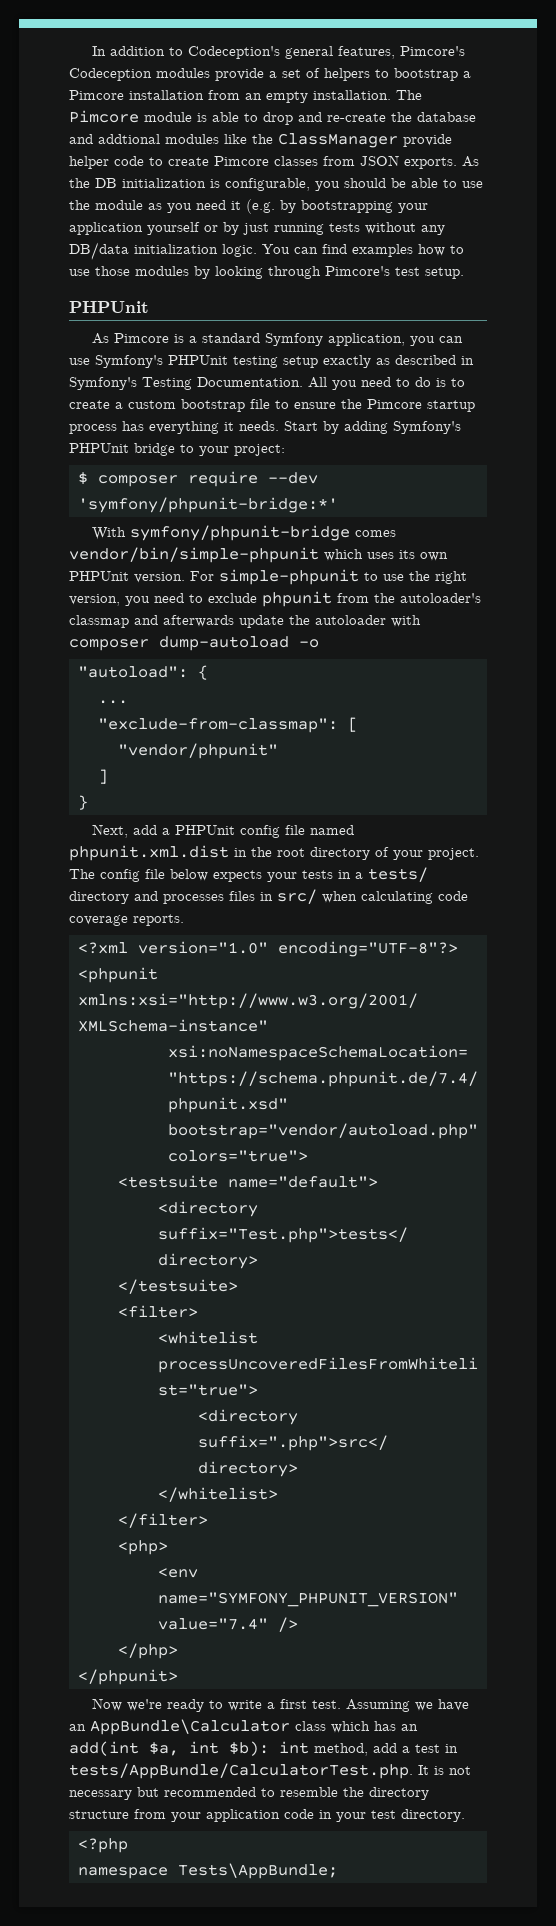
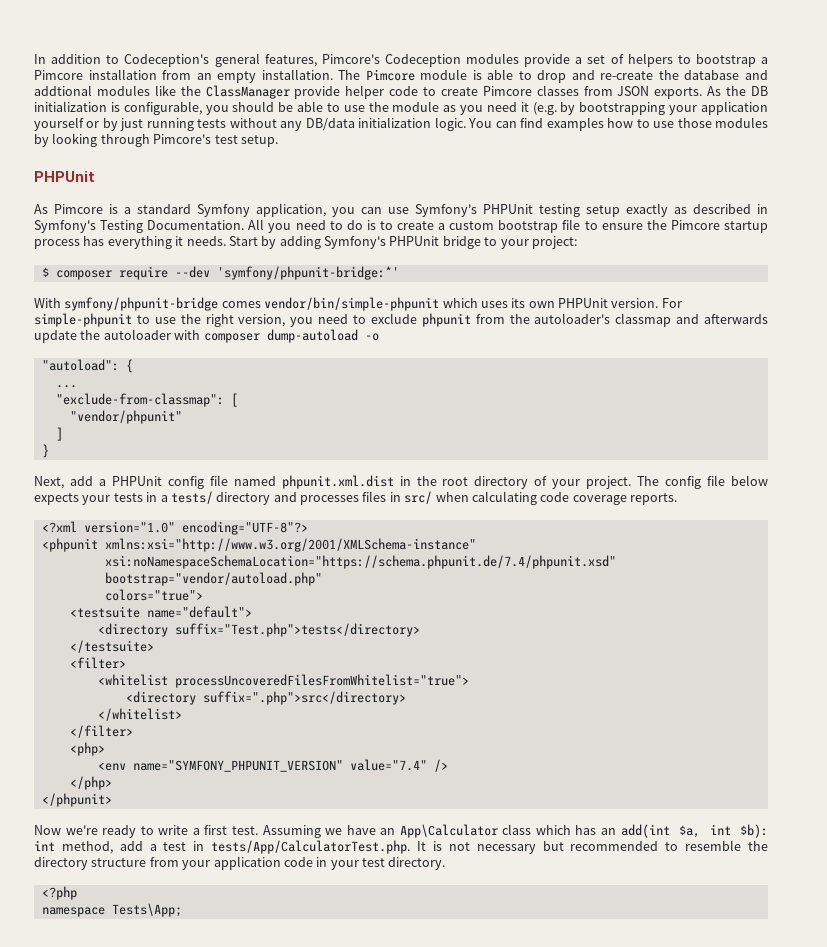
- Assuming we have an AppBundle\Calculator class which has an add(int $a, int $b): int method, add a test in tests/AppBundle/CalculatorTest.php. It is not necessary but recommended to resemble the directory structure from your application code in your test directory.
+ Assuming we have an App\Calculator class which has an add(int $a, int $b): int method, add a test in tests/App/CalculatorTest.php. It is not necessary but recommended to resemble the directory structure from your application code in your test directory.
- namespace Tests\AppBundle;
+ namespace Tests\App;

